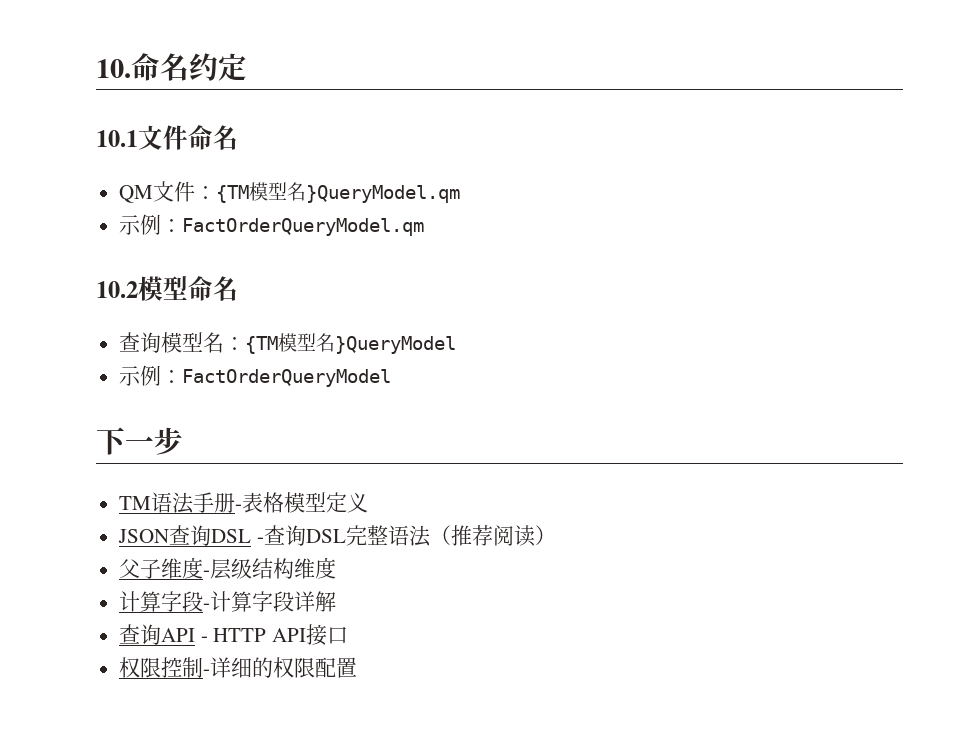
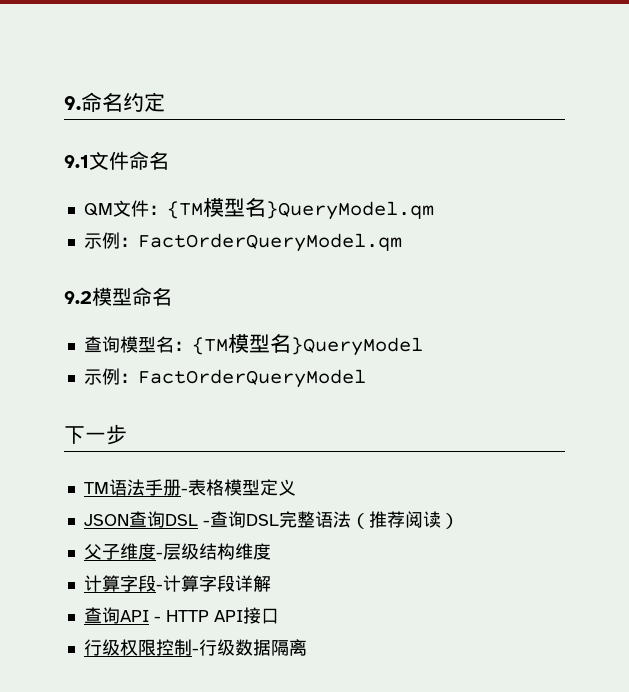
- 10.命名约定
+ 9.命名约定
- 10.1文件命名
+ 9.1文件命名
- 10.2模型命名
+ 9.2模型命名
- 权限控制-详细的权限配置
+ 行级权限控制-行级数据隔离

